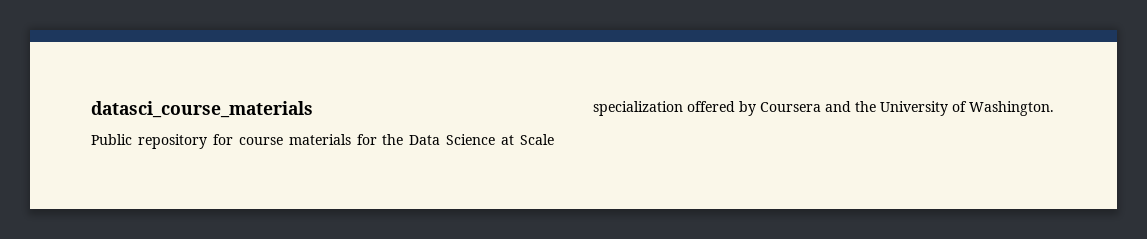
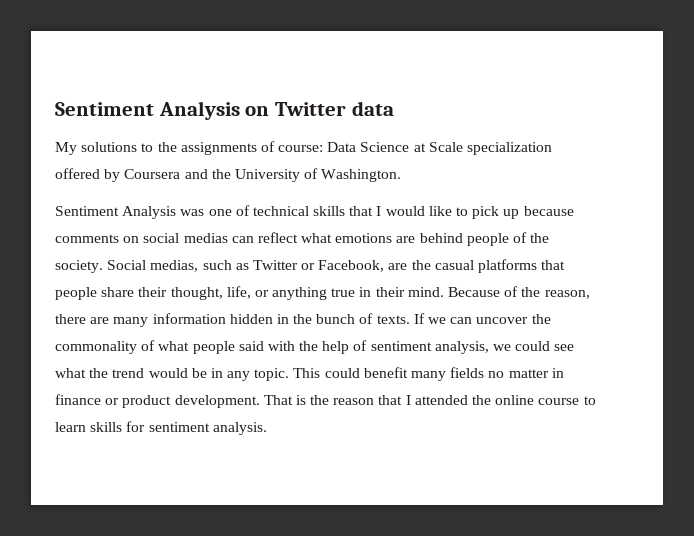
- datasci_course_materials
- Public repository for course materials for the Data Science at Scale specialization offered by Coursera and the University of Washington.
+ Sentiment Analysis on Twitter data
+ My solutions to the assignments of course: Data Science at Scale specialization offered by Coursera and the University of Washington.
+ Sentiment Analysis was one of technical skills that I would like to pick up because comments on social medias can reflect what emotions are behind people of the society. Social medias, such as Twitter or Facebook, are the casual platforms that people share their thought, life, or anything true in their mind. Because of the reason, there are many information hidden in the bunch of texts. If we can uncover the commonality of what people said with the help of sentiment analysis, we could see what the trend would be in any topic. This could benefit many fields no matter in finance or product development. That is the reason that I attended the online course to learn skills for sentiment analysis.

